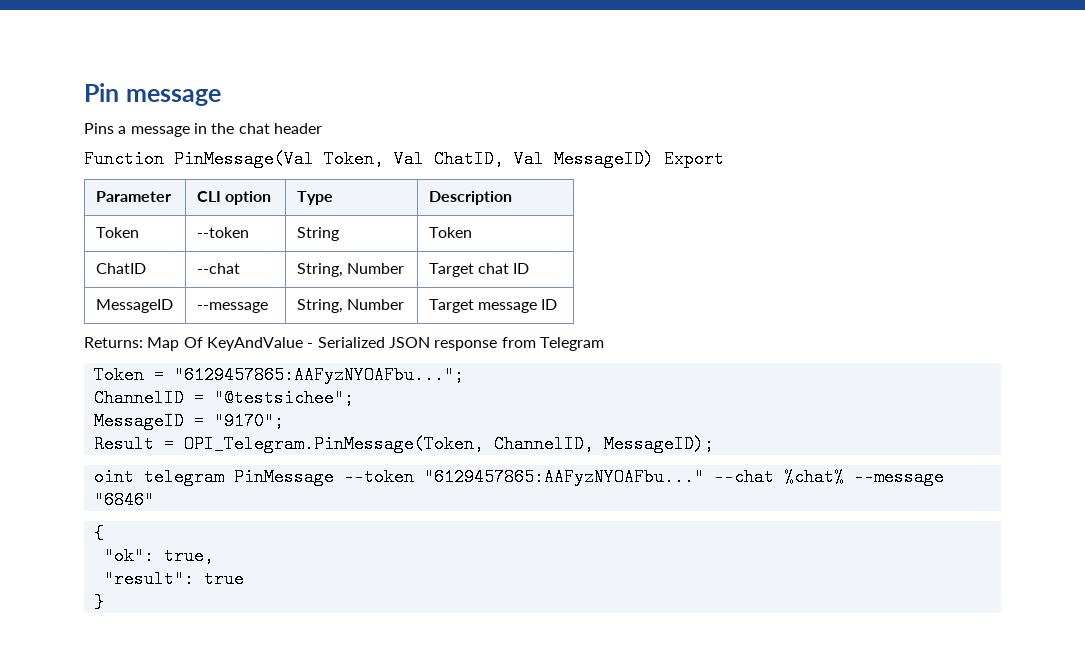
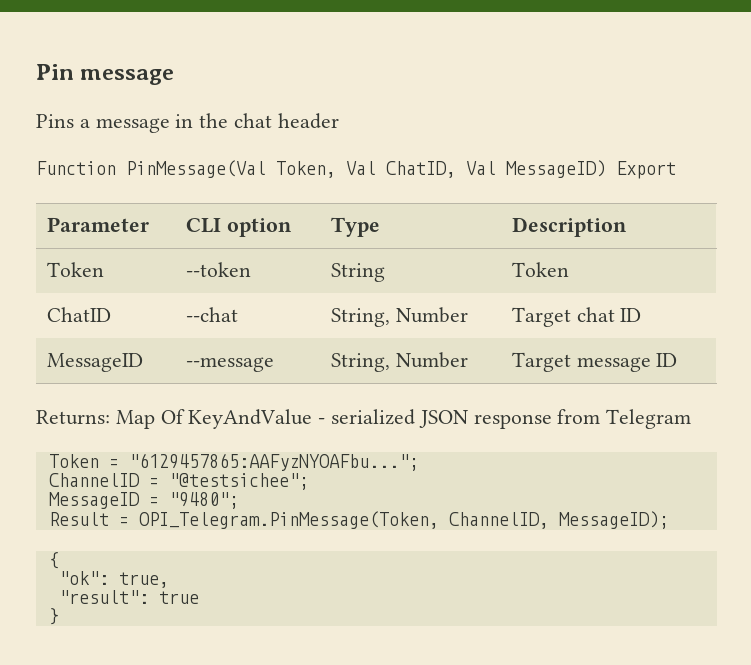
- Returns: Map Of KeyAndValue - Serialized JSON response from Telegram
+ Returns: Map Of KeyAndValue - serialized JSON response from Telegram
- MessageID = "9170";
+ MessageID = "9480";
- oint telegram PinMessage --token "6129457865:AAFyzNYOAFbu..." --chat %chat% --message "6846"

